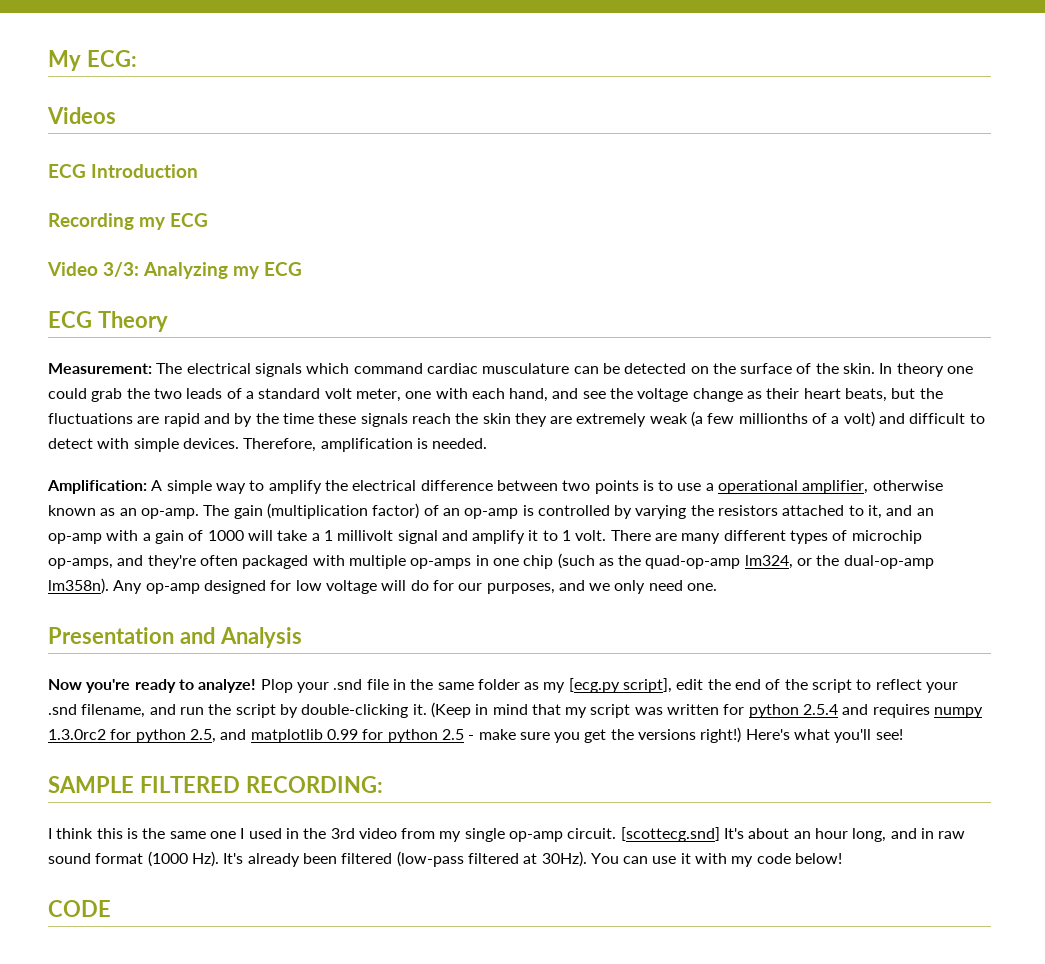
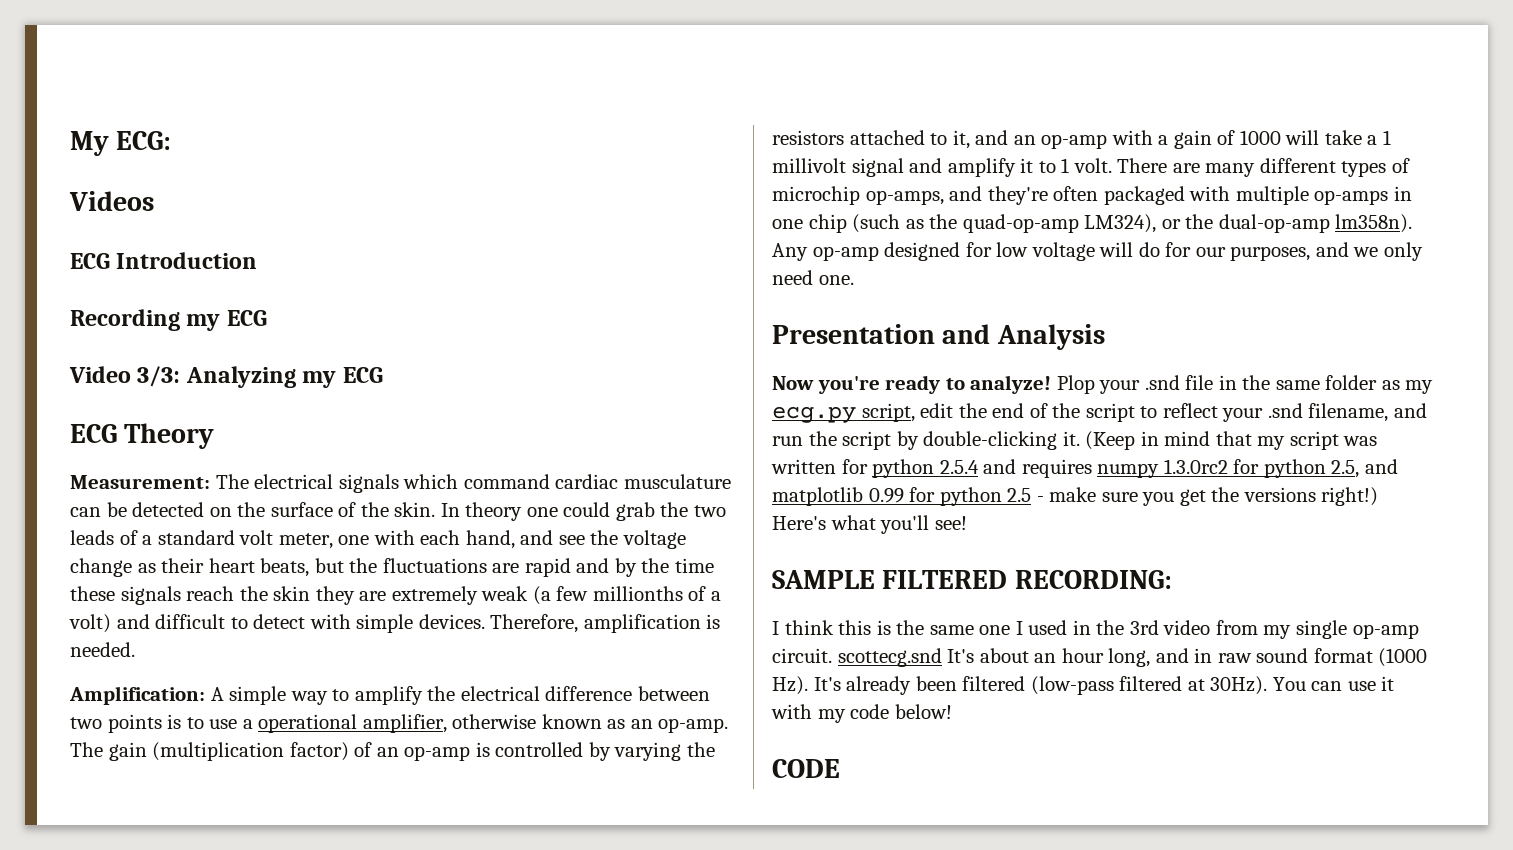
- There are many different types of microchip op-amps, and they're often packaged with multiple op-amps in one chip (such as the quad-op-amp lm324, or the dual-op-amp lm358n).
+ There are many different types of microchip op-amps, and they're often packaged with multiple op-amps in one chip (such as the quad-op-amp LM324), or the dual-op-amp lm358n).
- Plop your .snd file in the same folder as my [ecg.py script], edit the end of the script to reflect your .snd filename, and run the script by double-clicking it.
+ Plop your .snd file in the same folder as my ecg.py script, edit the end of the script to reflect your .snd filename, and run the script by double-clicking it.
- I think this is the same one I used in the 3rd video from my single op-amp circuit. [scottecg.snd] It's about an hour long, and in raw sound format (1000 Hz). It's already been filtered (low-pass filtered at 30Hz).
+ I think this is the same one I used in the 3rd video from my single op-amp circuit. scottecg.snd It's about an hour long, and in raw sound format (1000 Hz). It's already been filtered (low-pass filtered at 30Hz).

